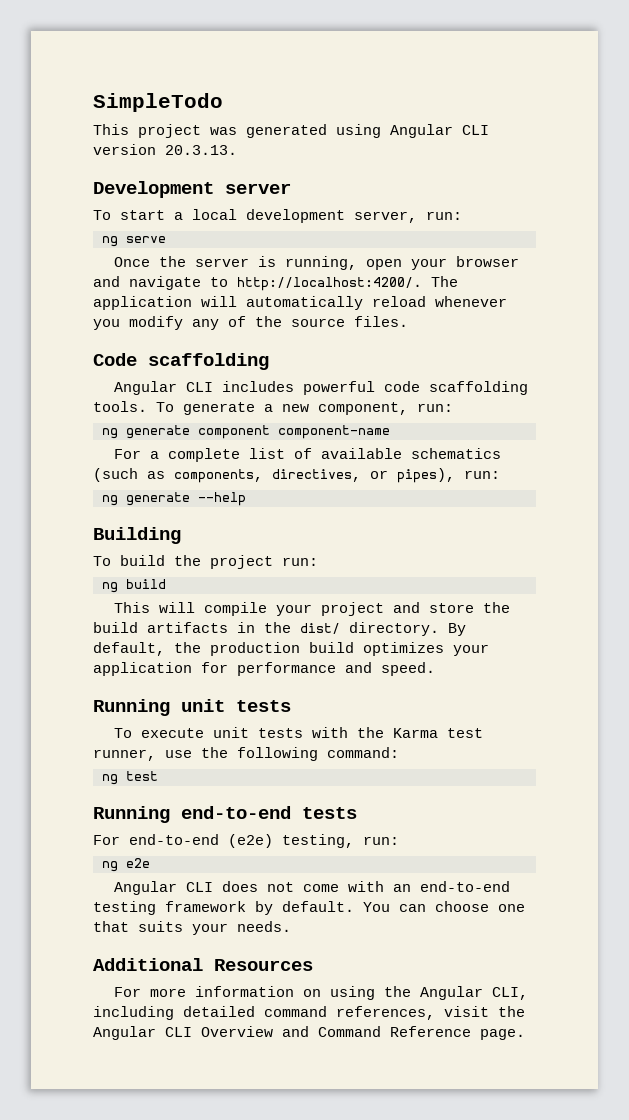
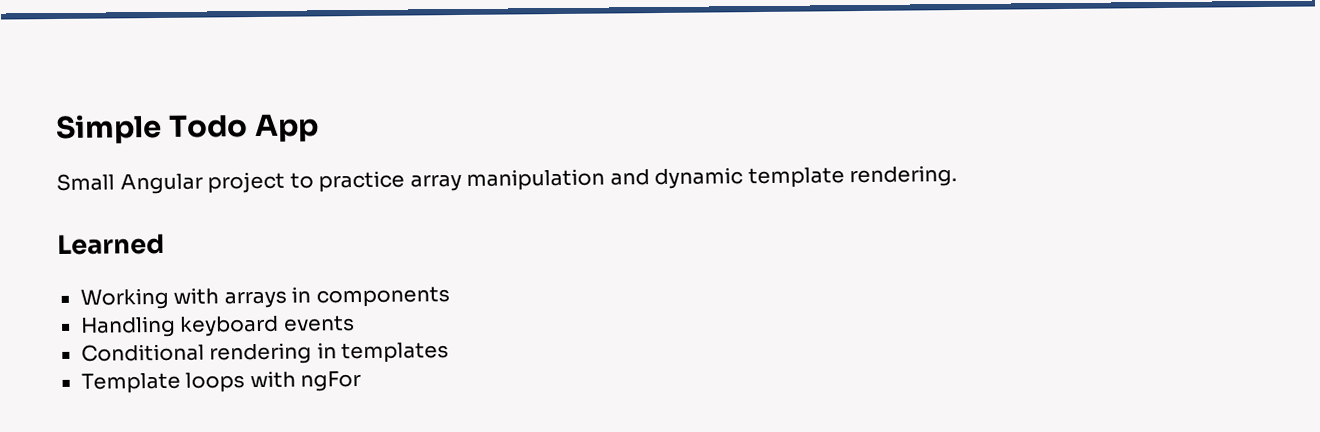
- SimpleTodo
- This project was generated using Angular CLI version 20.3.13.
- Development server
- To start a local development server, run:
- ng serve
- Once the server is running, open your browser and navigate to http://localhost:4200/. The application will automatically reload whenever you modify any of the source files.
- Code scaffolding
- Angular CLI includes powerful code scaffolding tools. To generate a new component, run:
- ng generate component component-name
- For a complete list of available schematics (such as components, directives, or pipes), run:
- ng generate --help
- Building
- To build the project run:
- ng build
- This will compile your project and store the build artifacts in the dist/ directory. By default, the production build optimizes your application for performance and speed.
- Running unit tests
- To execute unit tests with the Karma test runner, use the following command:
- ng test
- Running end-to-end tests
- For end-to-end (e2e) testing, run:
- ng e2e
- Angular CLI does not come with an end-to-end testing framework by default. You can choose one that suits your needs.
- Additional Resources
- For more information on using the Angular CLI, including detailed command references, visit the Angular CLI Overview and Command Reference page.
+ Simple Todo App
+ Small Angular project to practice array manipulation and dynamic template rendering.
+ Learned
+ Working with arrays in components
+ Handling keyboard events
+ Conditional rendering in templates
+ Template loops with ngFor

